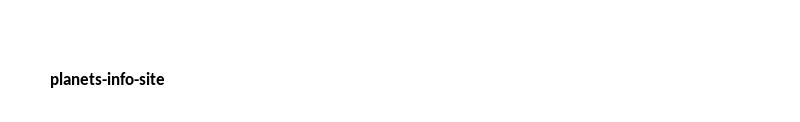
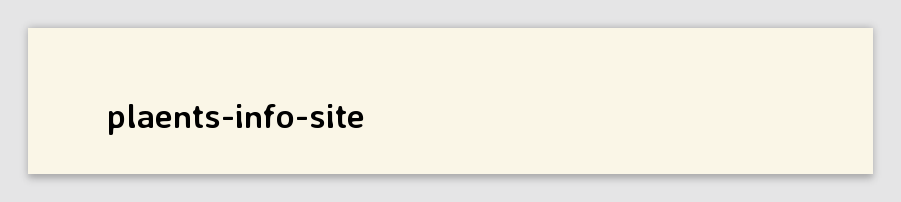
- planets-info-site
+ plaents-info-site

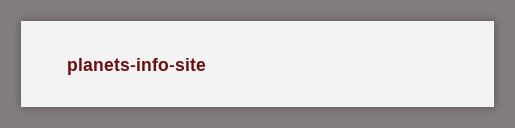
- plaents-info-site
+ planets-info-site

